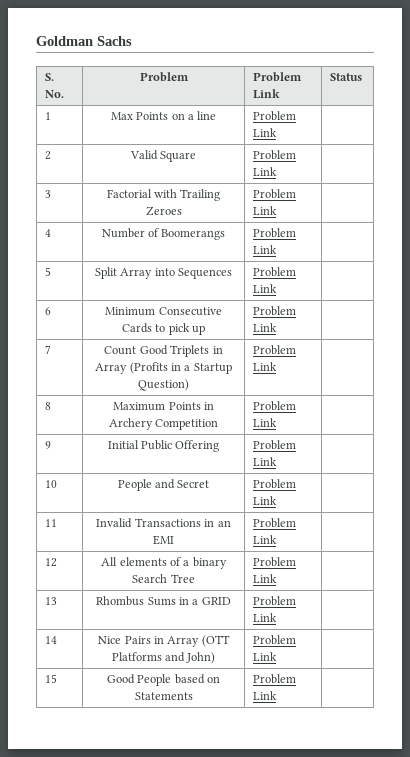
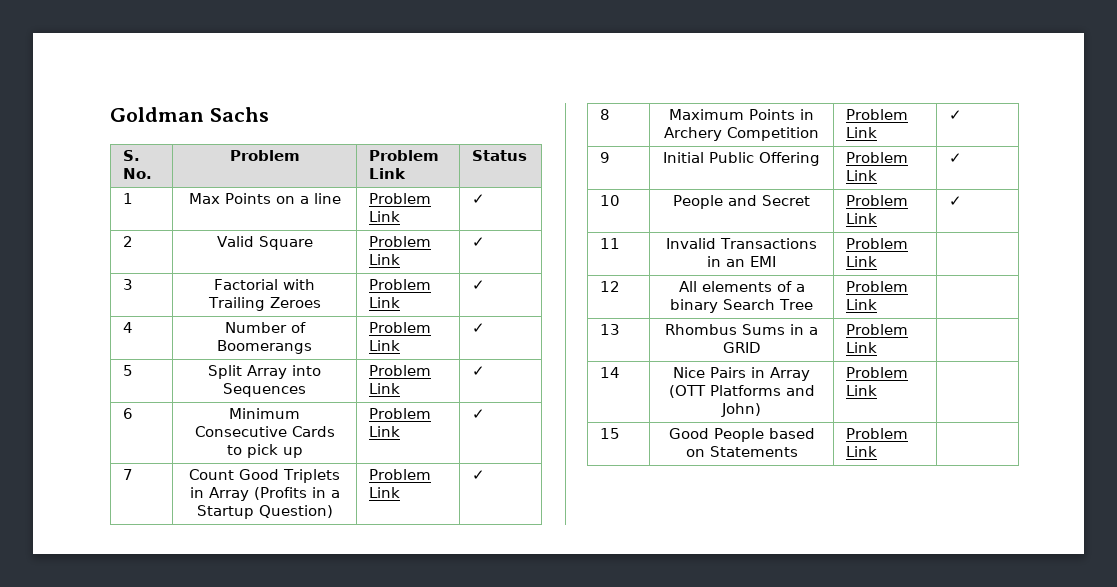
- 1 | Max Points on a line | Problem Link |
+ 1 | Max Points on a line | Problem Link | ✓
- 2 | Valid Square | Problem Link |
+ 2 | Valid Square | Problem Link | ✓
- 3 | Factorial with Trailing Zeroes | Problem Link |
+ 3 | Factorial with Trailing Zeroes | Problem Link | ✓
- 4 | Number of Boomerangs | Problem Link |
+ 4 | Number of Boomerangs | Problem Link | ✓
- 5 | Split Array into Sequences | Problem Link |
+ 5 | Split Array into Sequences | Problem Link | ✓
- 6 | Minimum Consecutive Cards to pick up | Problem Link |
+ 6 | Minimum Consecutive Cards to pick up | Problem Link | ✓
- 7 | Count Good Triplets in Array (Profits in a Startup Question) | Problem Link |
+ 7 | Count Good Triplets in Array (Profits in a Startup Question) | Problem Link | ✓
- 8 | Maximum Points in Archery Competition | Problem Link |
+ 8 | Maximum Points in Archery Competition | Problem Link | ✓
- 9 | Initial Public Offering | Problem Link |
+ 9 | Initial Public Offering | Problem Link | ✓
- 10 | People and Secret | Problem Link |
+ 10 | People and Secret | Problem Link | ✓

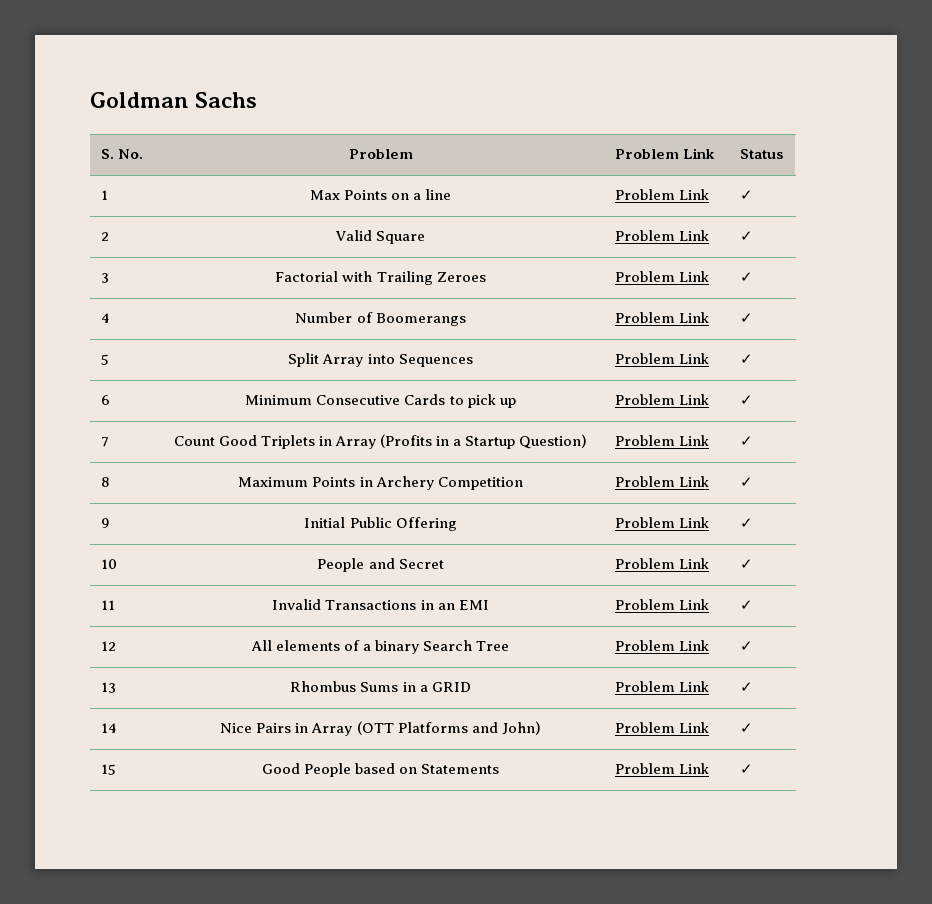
- 11 | Invalid Transactions in an EMI | Problem Link |
+ 11 | Invalid Transactions in an EMI | Problem Link | ✓
- 12 | All elements of a binary Search Tree | Problem Link |
+ 12 | All elements of a binary Search Tree | Problem Link | ✓
- 13 | Rhombus Sums in a GRID | Problem Link |
+ 13 | Rhombus Sums in a GRID | Problem Link | ✓
- 14 | Nice Pairs in Array (OTT Platforms and John) | Problem Link |
+ 14 | Nice Pairs in Array (OTT Platforms and John) | Problem Link | ✓
- 15 | Good People based on Statements | Problem Link |
+ 15 | Good People based on Statements | Problem Link | ✓

